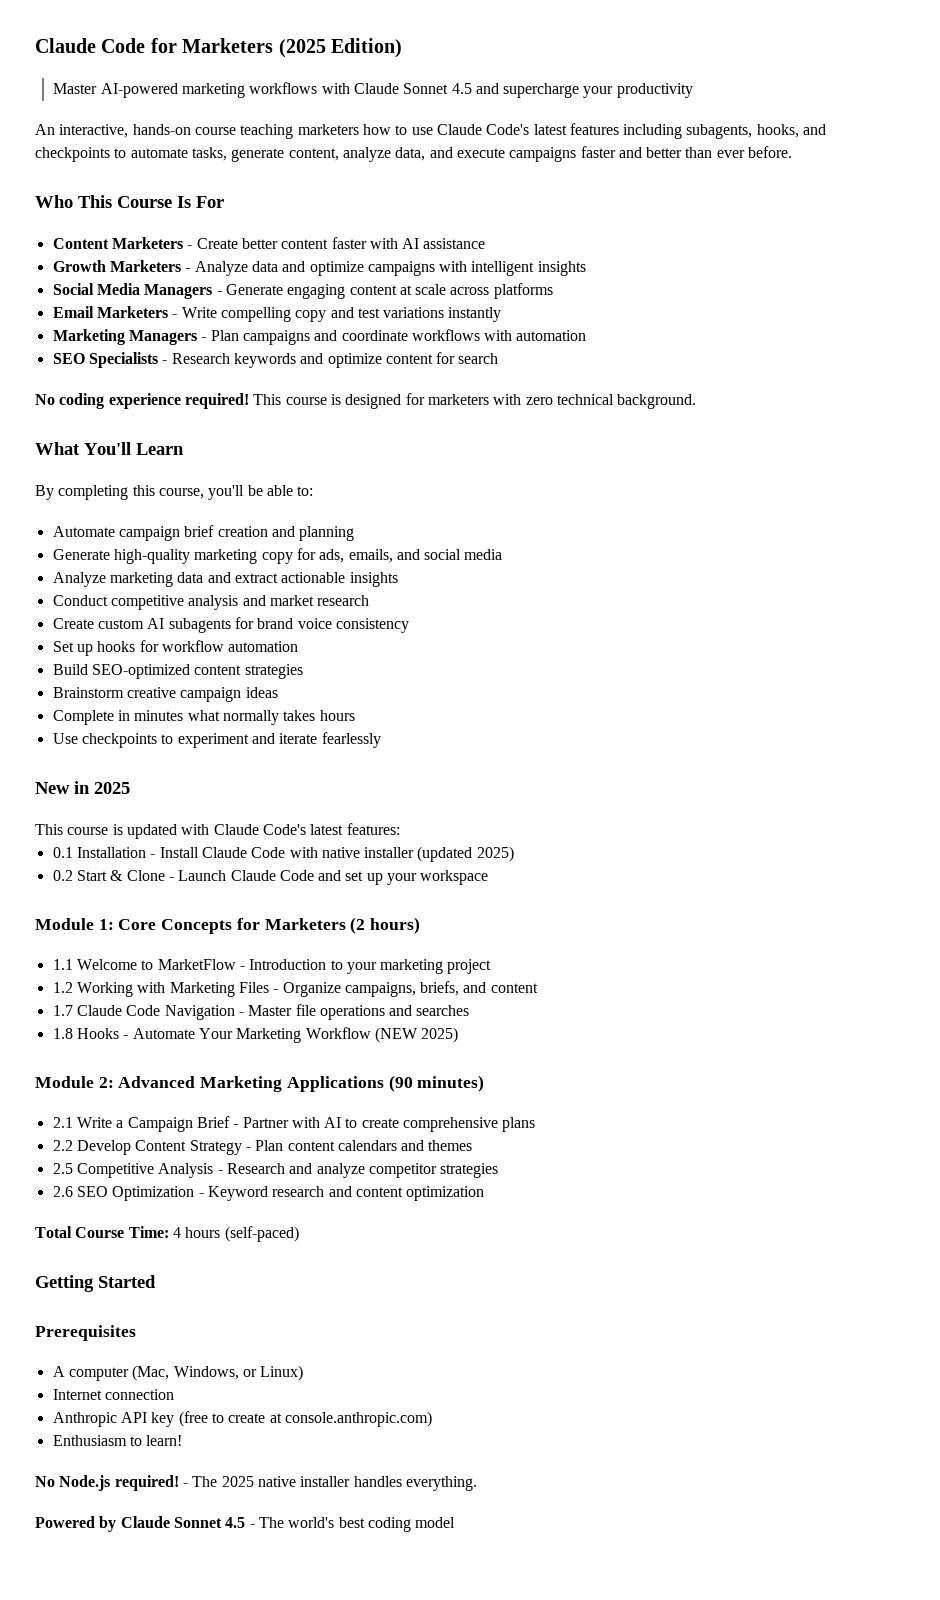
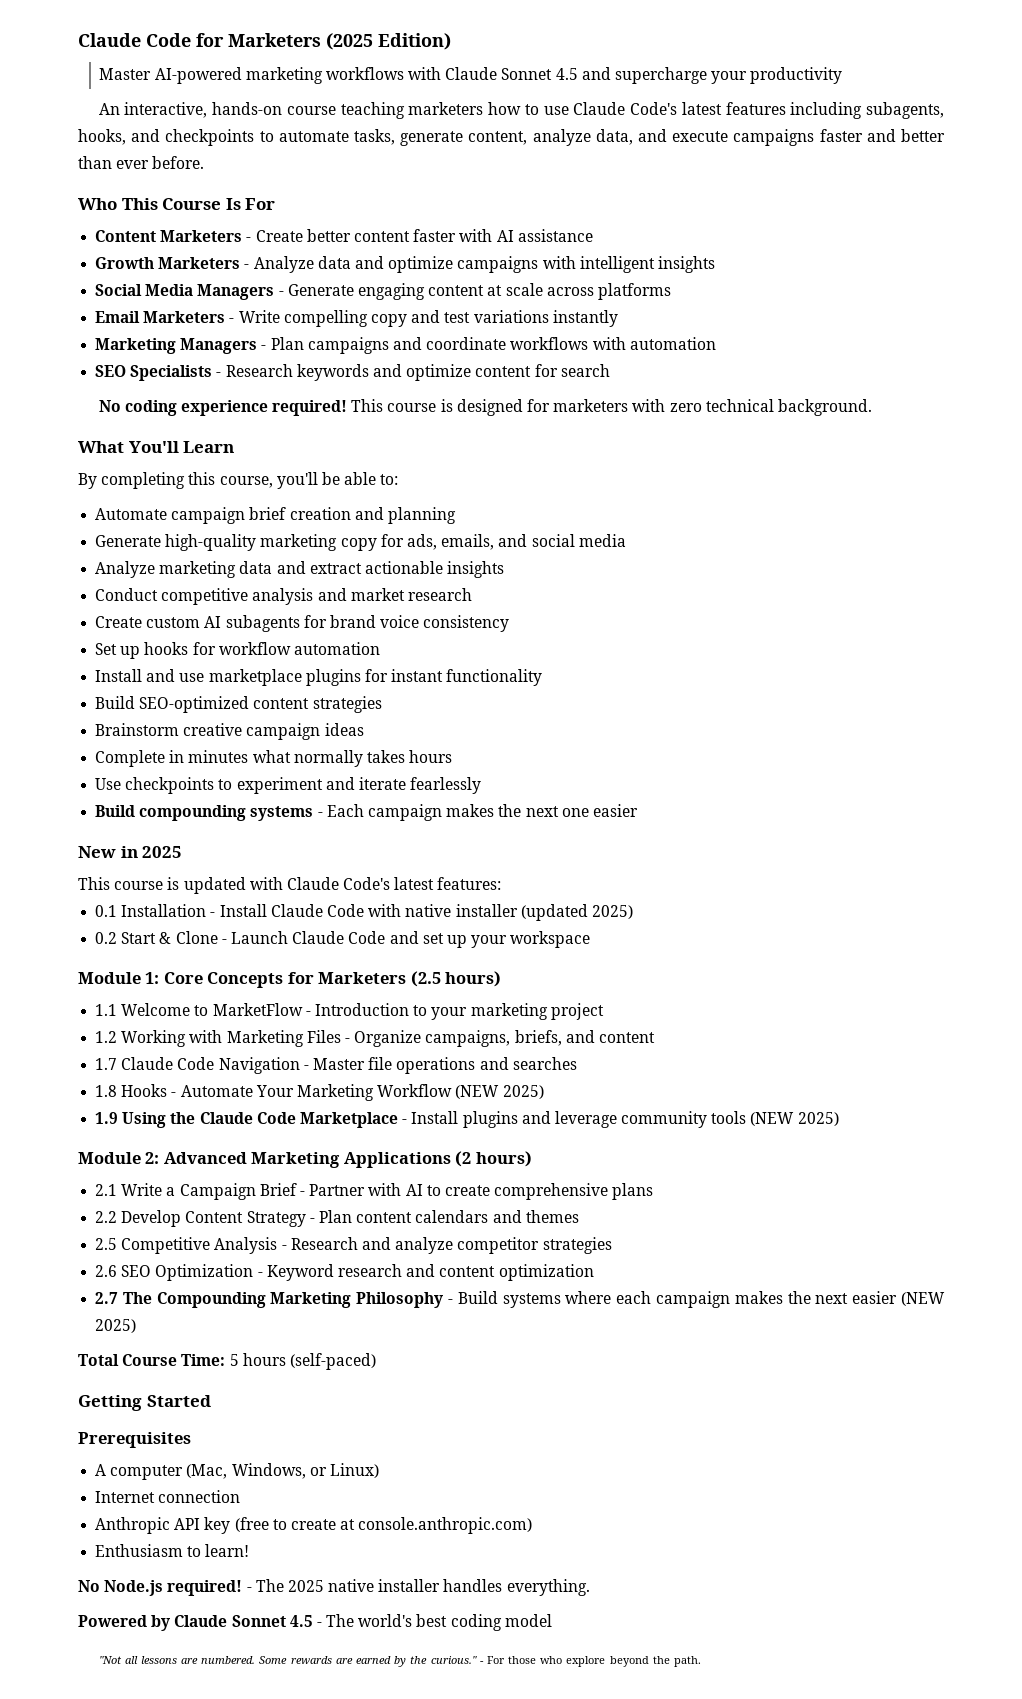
+ Install and use marketplace plugins for instant functionality
+ Build compounding systems - Each campaign makes the next one easier
- Module 1: Core Concepts for Marketers (2 hours)
+ Module 1: Core Concepts for Marketers (2.5 hours)
+ 1.9 Using the Claude Code Marketplace - Install plugins and leverage community tools (NEW 2025)
- Module 2: Advanced Marketing Applications (90 minutes)
+ Module 2: Advanced Marketing Applications (2 hours)
+ 2.7 The Compounding Marketing Philosophy - Build systems where each campaign makes the next easier (NEW 2025)
- Total Course Time: 4 hours (self-paced)
+ Total Course Time: 5 hours (self-paced)
+ "Not all lessons are numbered. Some rewards are earned by the curious." - For those who explore beyond the path.

